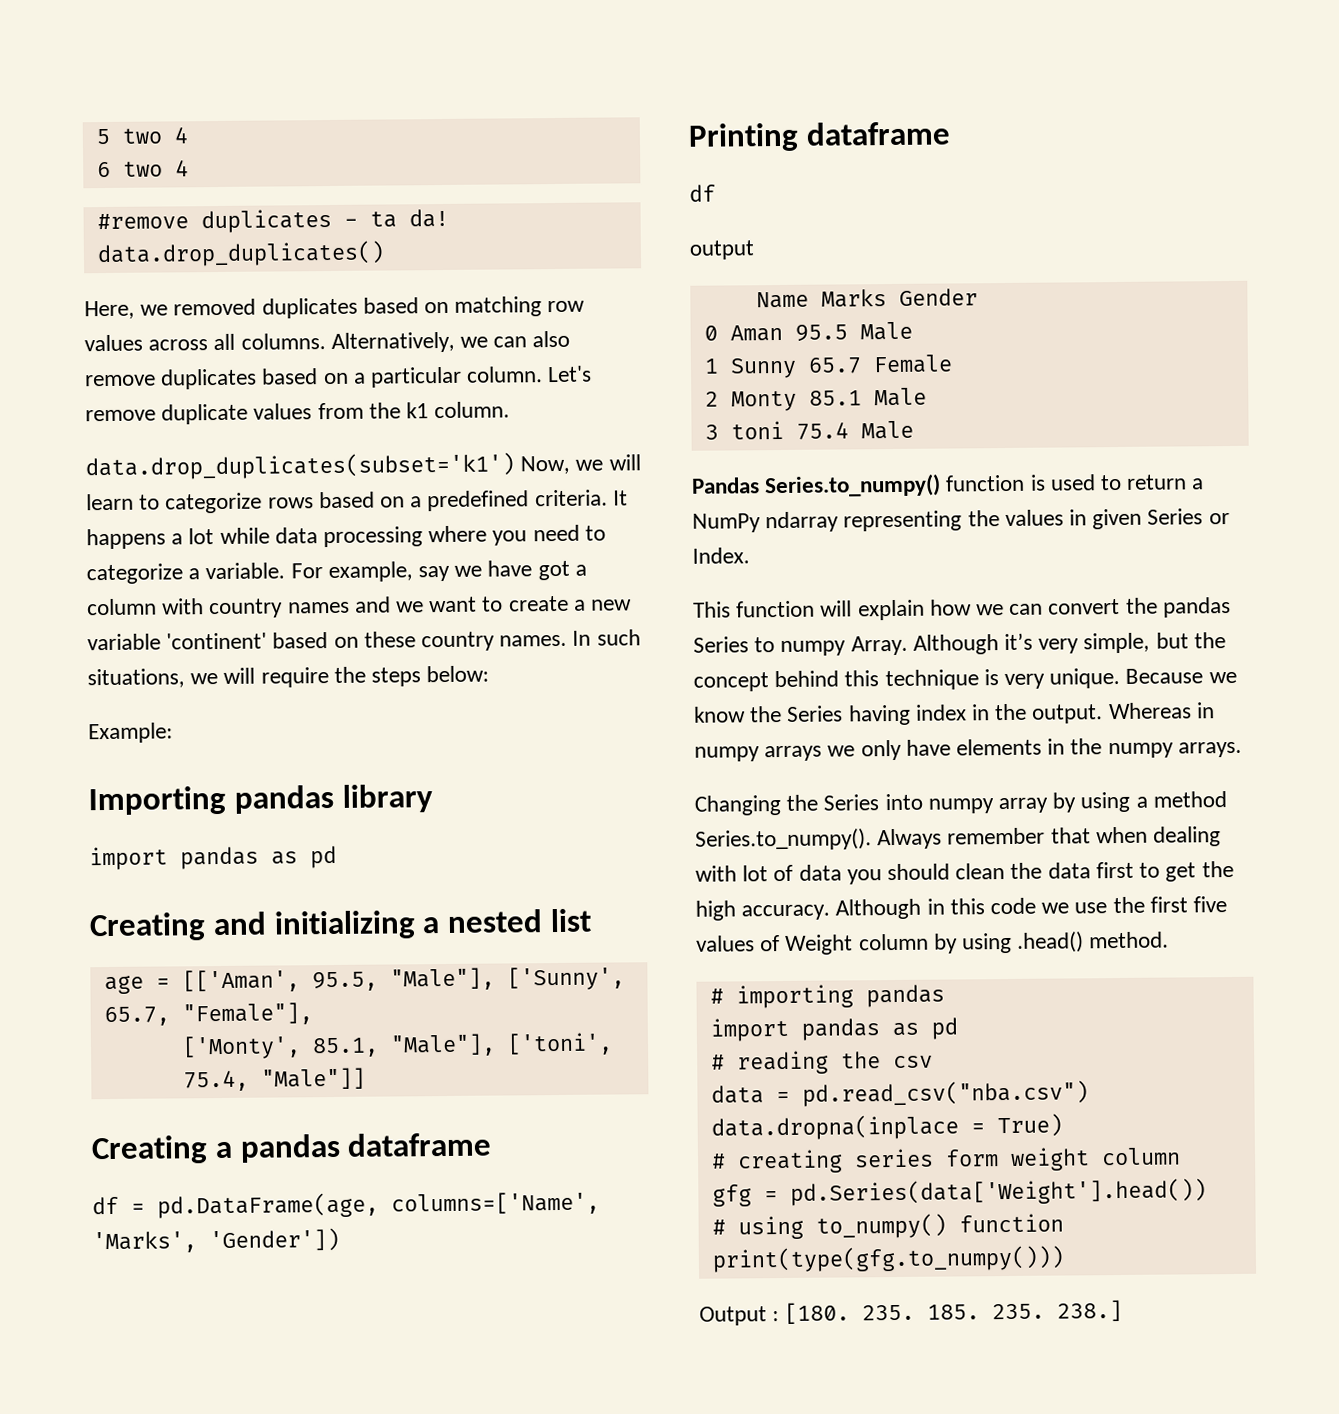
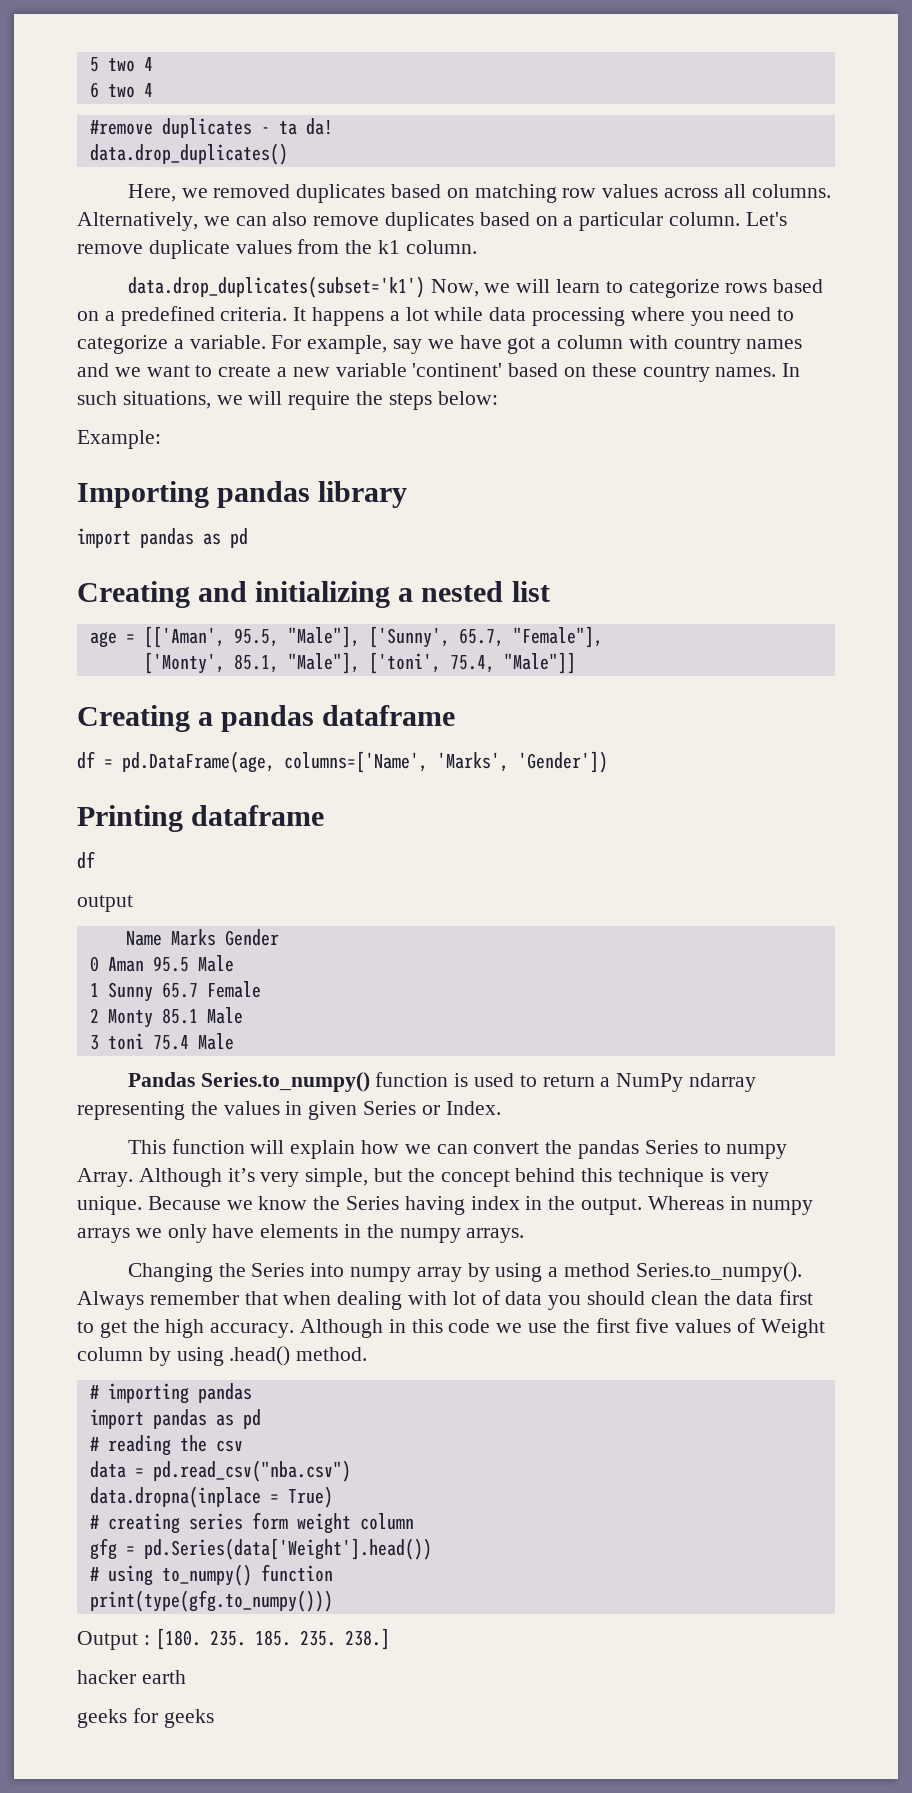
+ hacker earth
+ geeks for geeks

